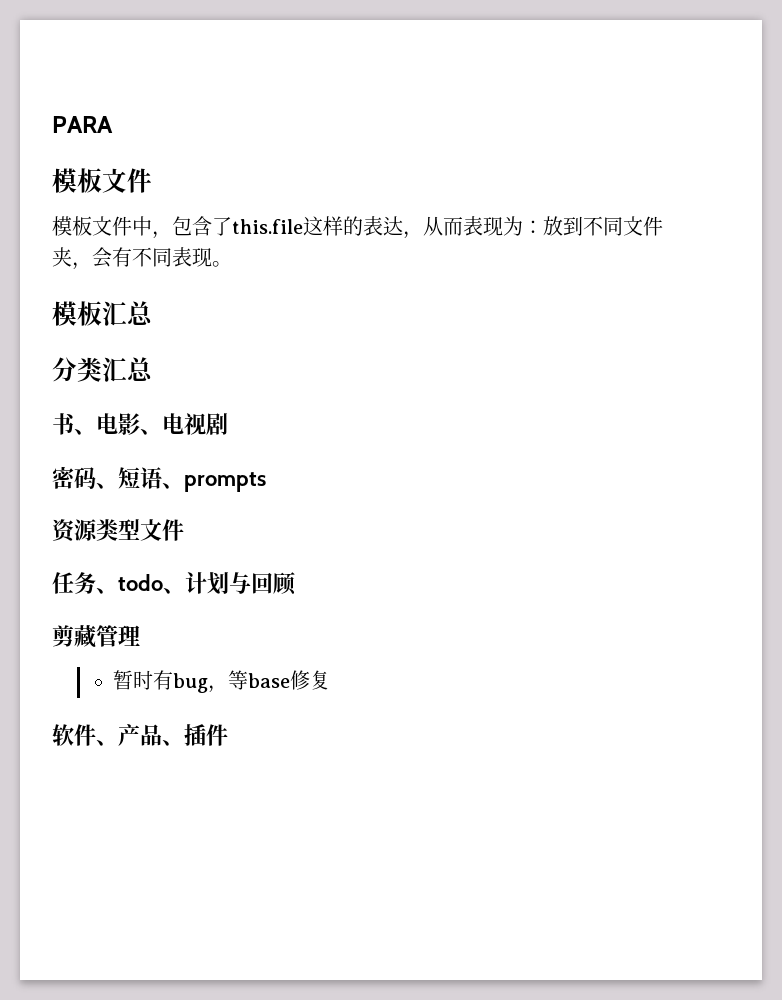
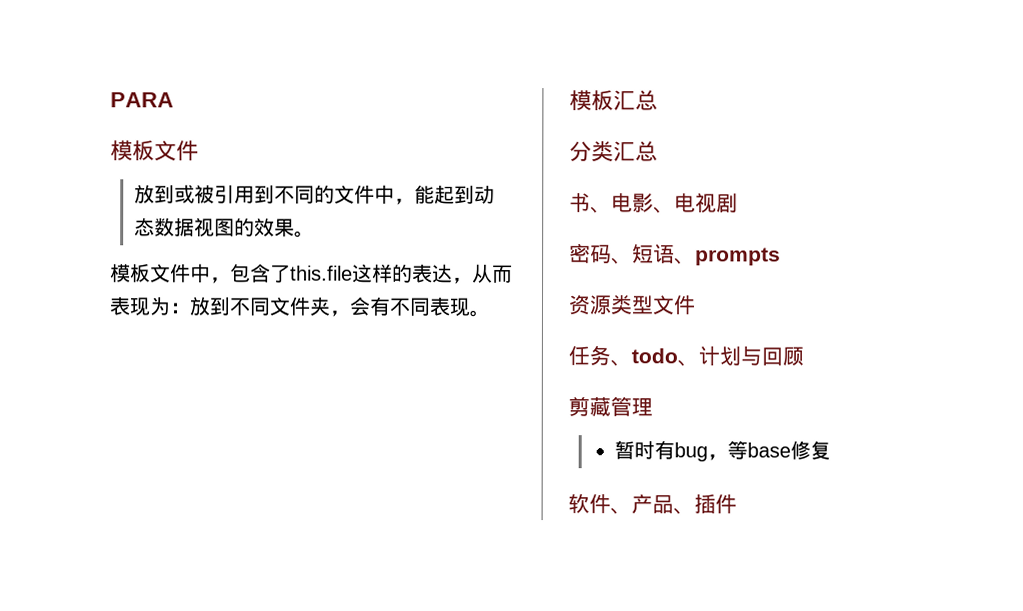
+ 放到或被引用到不同的文件中，能起到动态数据视图的效果。

